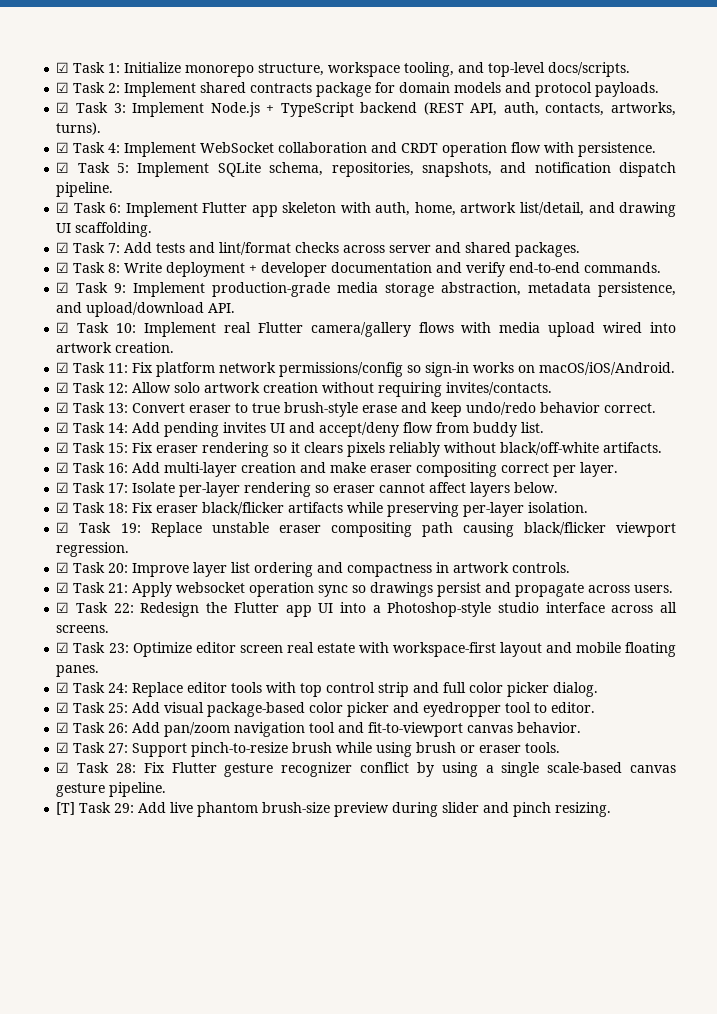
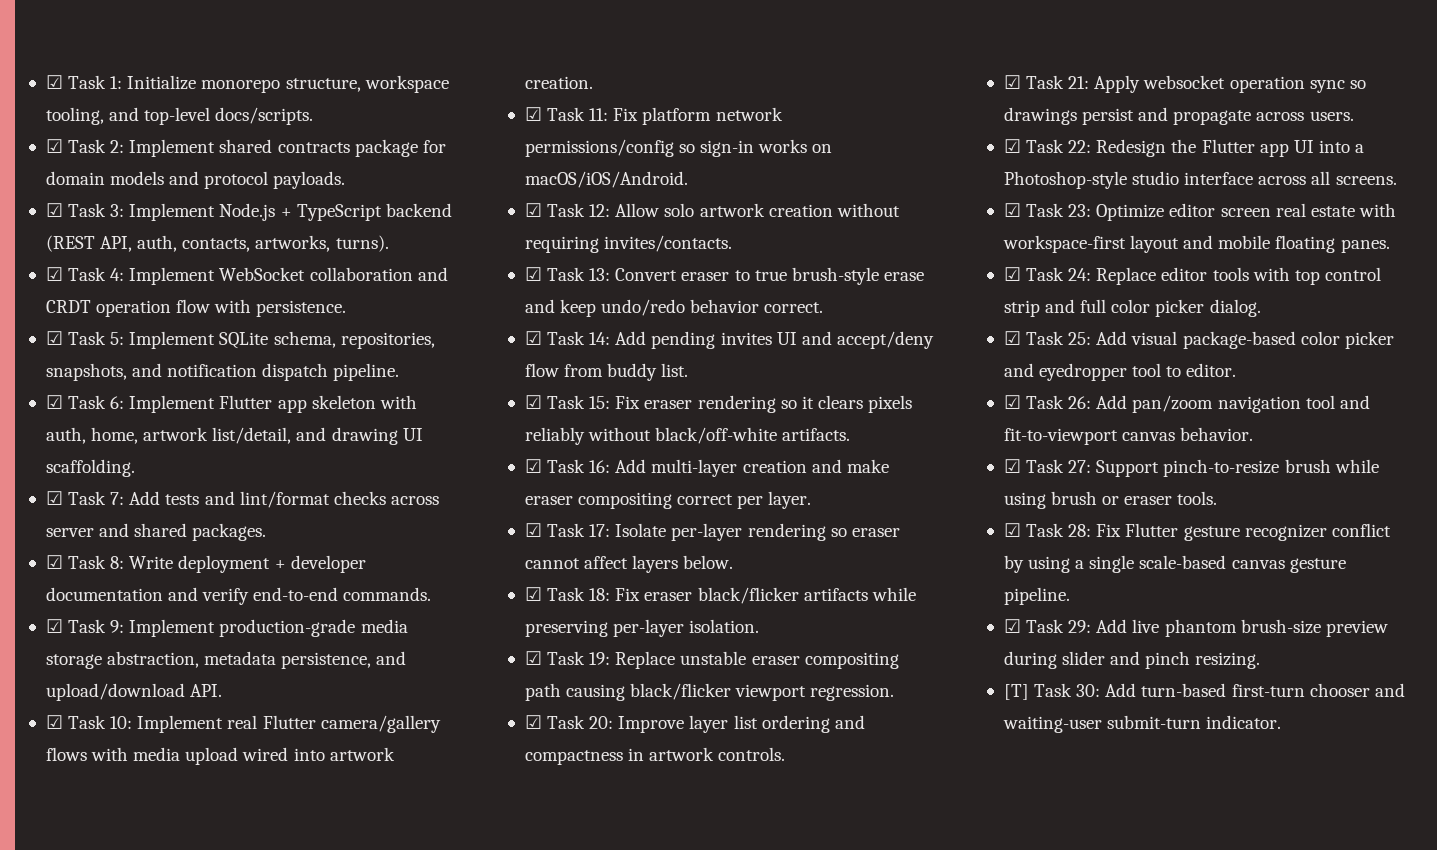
- [T] Task 29: Add live phantom brush-size preview during slider and pinch resizing.
+ ☑ Task 29: Add live phantom brush-size preview during slider and pinch resizing.
+ [T] Task 30: Add turn-based first-turn chooser and waiting-user submit-turn indicator.

